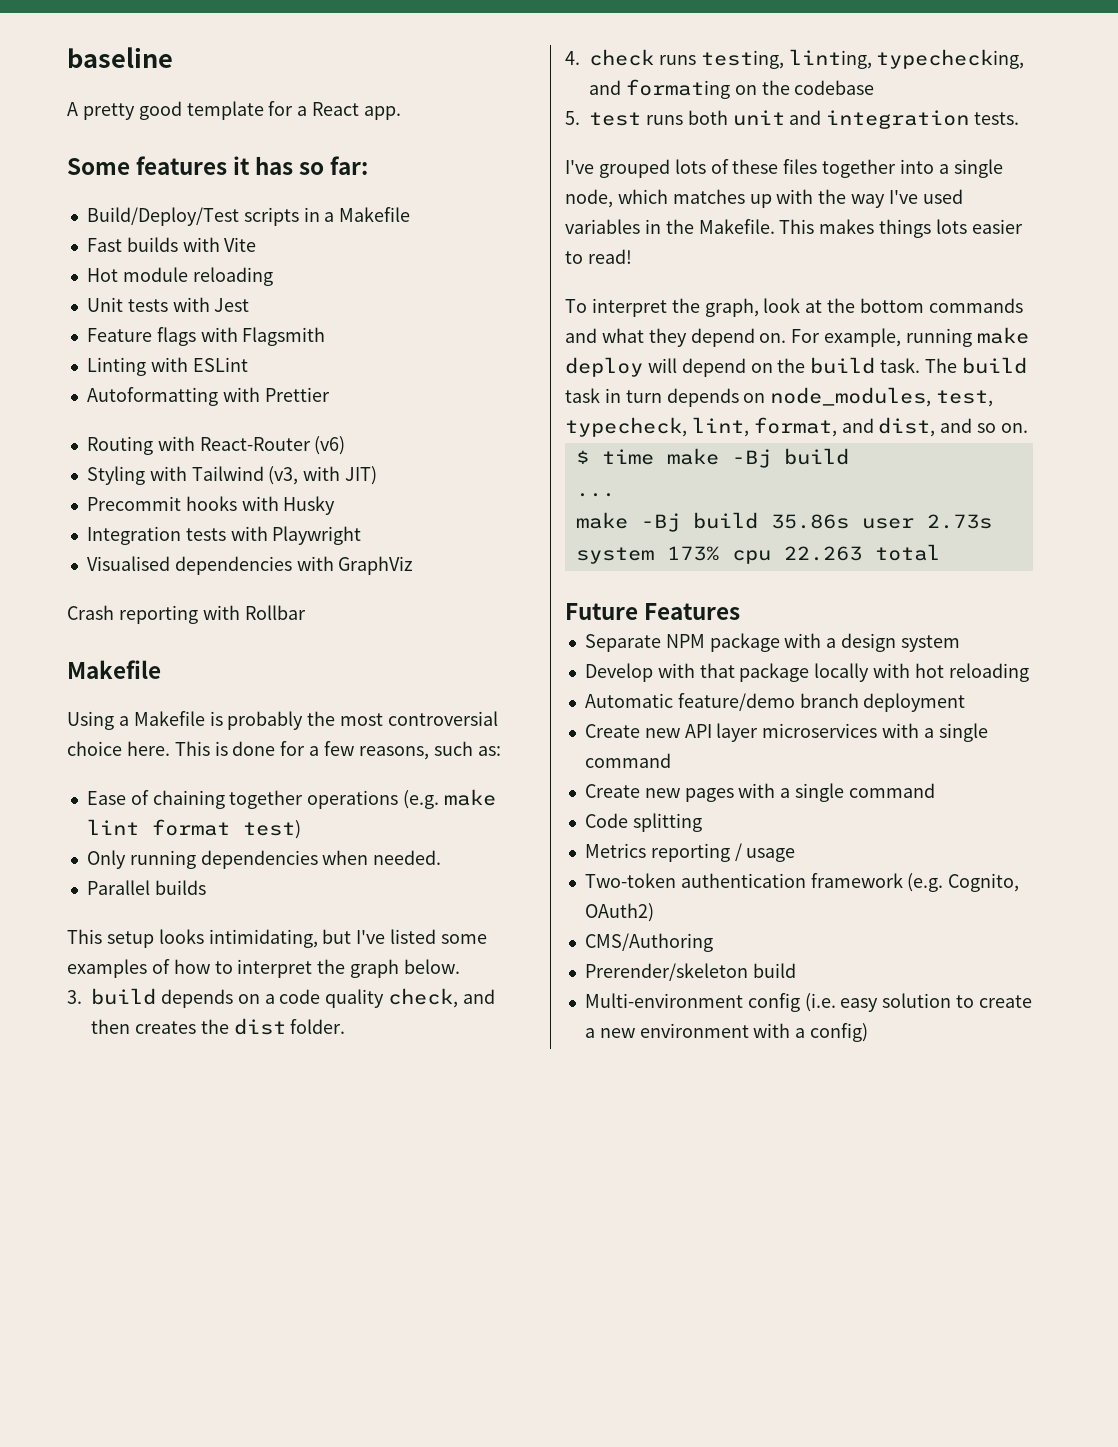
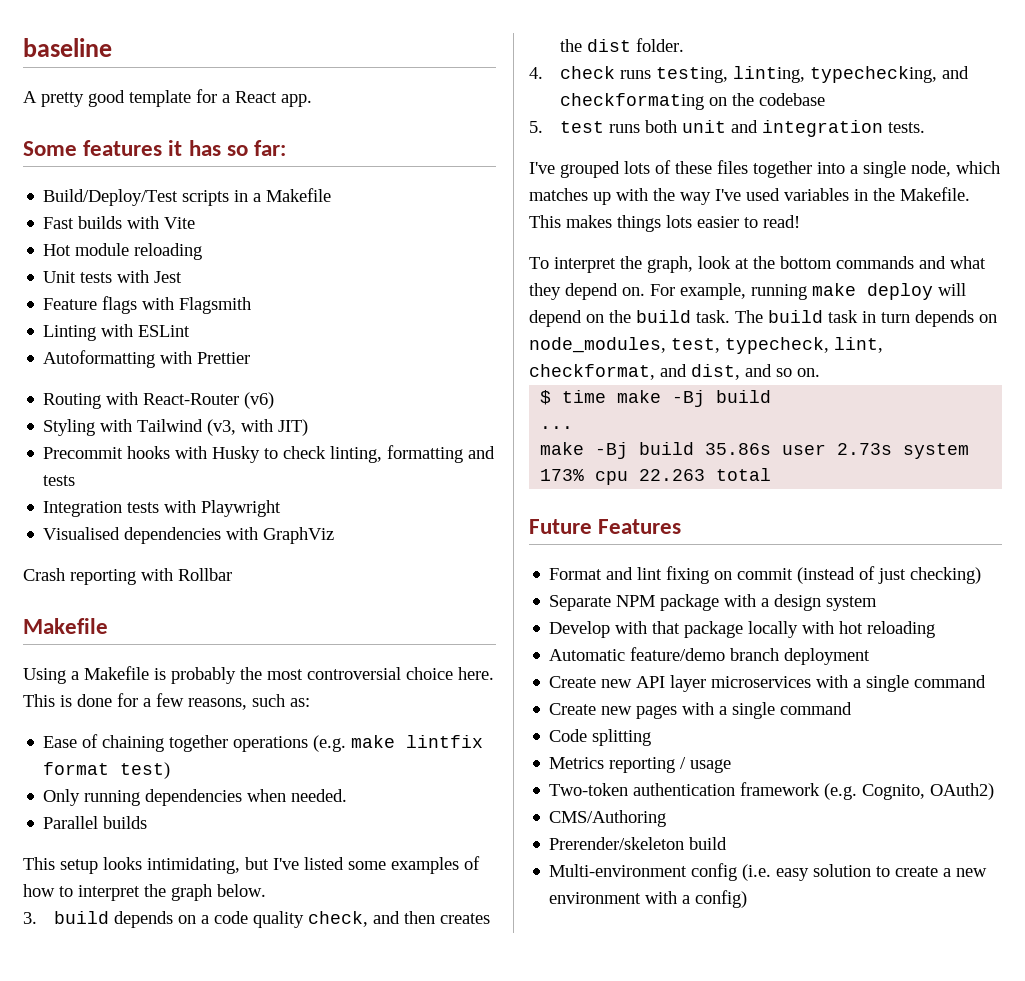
- Precommit hooks with Husky
+ Precommit hooks with Husky to check linting, formatting and tests
- Ease of chaining together operations (e.g. make lint format test)
+ Ease of chaining together operations (e.g. make lintfix format test)
- 4. check runs testing, linting, typechecking, and formating on the codebase
+ 4. check runs testing, linting, typechecking, and checkformating on the codebase
- The build task in turn depends on node_modules, test, typecheck, lint, format, and dist, and so on.
+ The build task in turn depends on node_modules, test, typecheck, lint, checkformat, and dist, and so on.
+ Format and lint fixing on commit (instead of just checking)

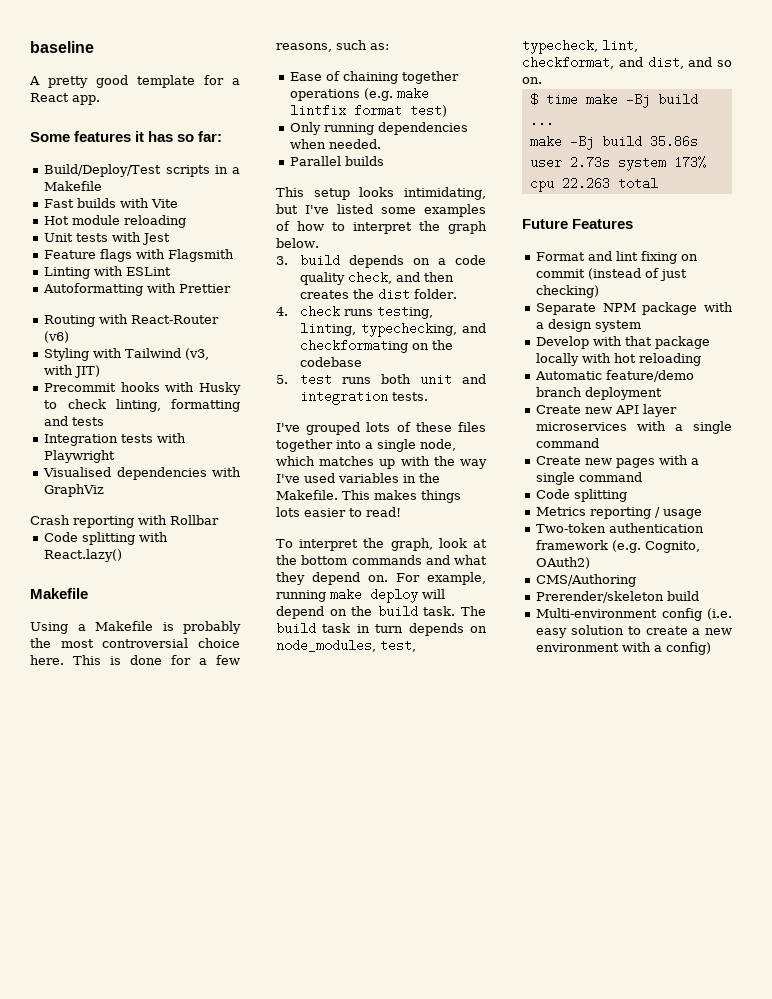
+ Code splitting with React.lazy()

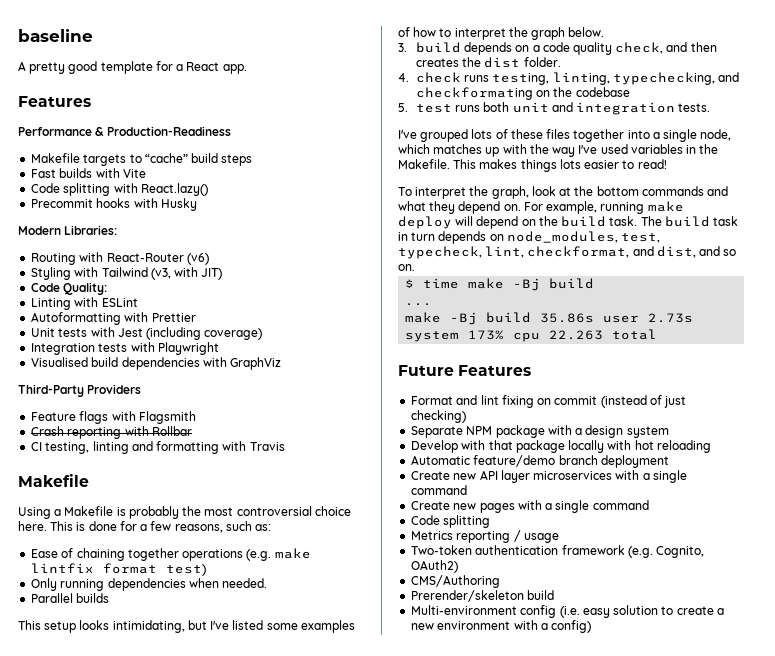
  A pretty good template for a React app.
- Some features it has so far:
- Build/Deploy/Test scripts in a Makefile
+ Features
+ Performance & Production-Readiness
+ Makefile targets to “cache” build steps
  Fast builds with Vite
- Hot module reloading
- Unit tests with Jest
- Feature flags with Flagsmith
- Linting with ESLint
- Autoformatting with Prettier
+ Code splitting with React.lazy()
+ Precommit hooks with Husky
+ Modern Libraries:
- Precommit hooks with Husky to check linting, formatting and tests
+ Code Quality:
+ Linting with ESLint
+ Autoformatting with Prettier
+ Unit tests with Jest (including coverage)
- Visualised dependencies with GraphViz
+ Visualised build dependencies with GraphViz
+ Third-Party Providers
+ Feature flags with Flagsmith
  Crash reporting with Rollbar
- Code splitting with React.lazy()
+ CI testing, linting and formatting with Travis

